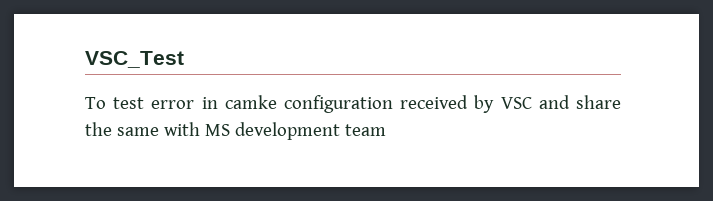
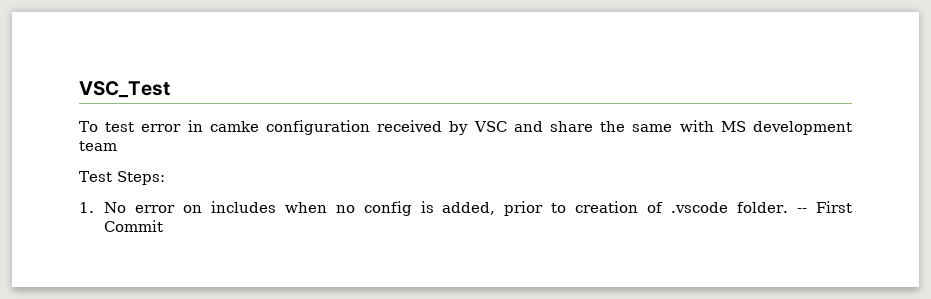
+ Test Steps:
+ 1. No error on includes when no config is added, prior to creation of .vscode folder. -- First Commit

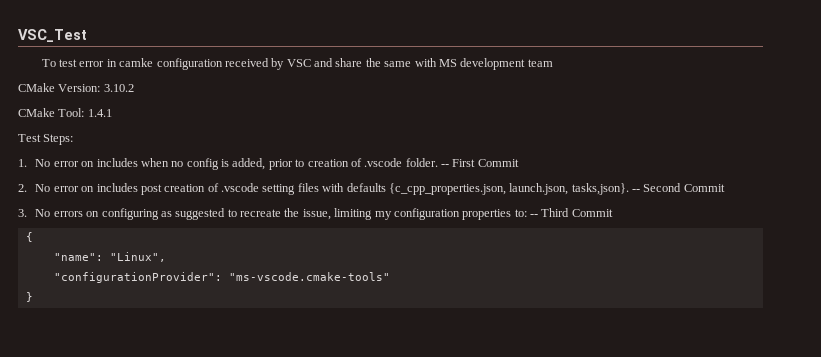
+ CMake Version: 3.10.2
+ CMake Tool: 1.4.1
+ 2. No error on includes post creation of .vscode setting files with defaults {c_cpp_properties.json, launch.json, tasks,json}. -- Second Commit
+ 3. No errors on configuring as suggested to recreate the issue, limiting my configuration properties to: -- Third Commit
+ {
+ "name": "Linux",
+ "configurationProvider": "ms-vscode.cmake-tools"
+ }

